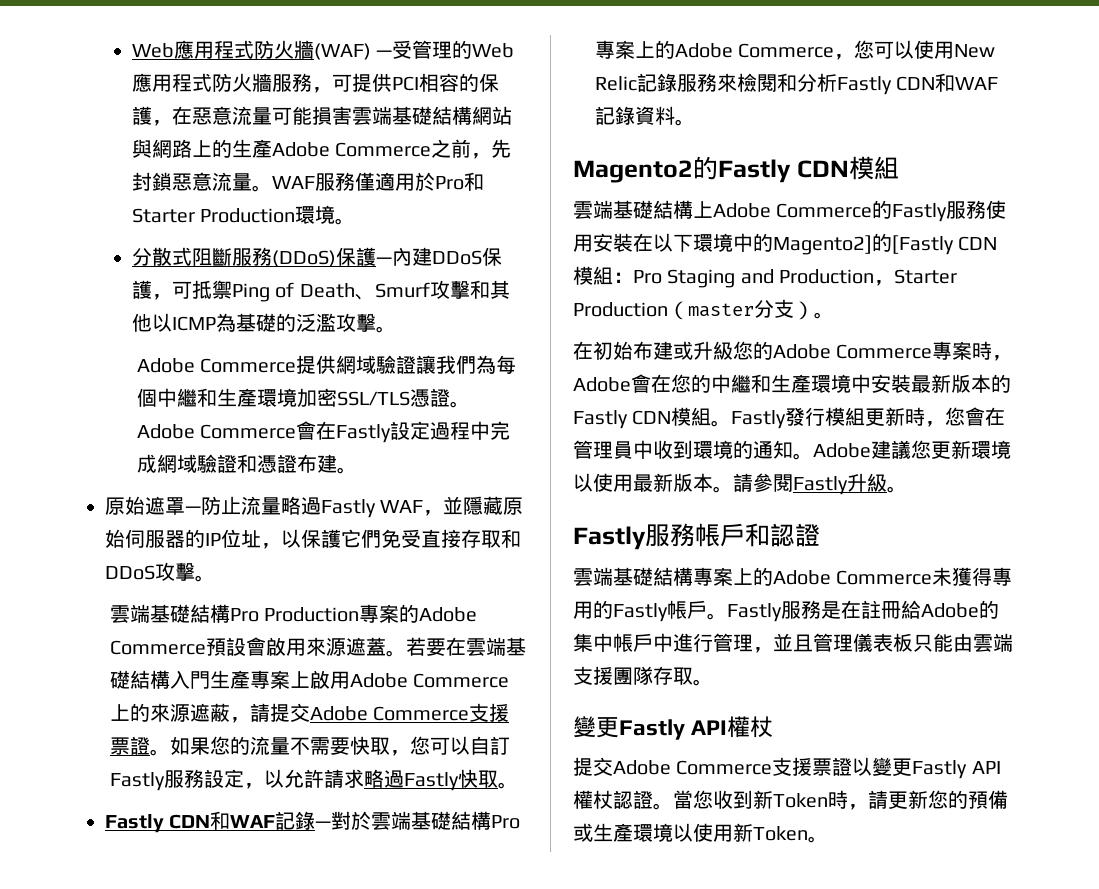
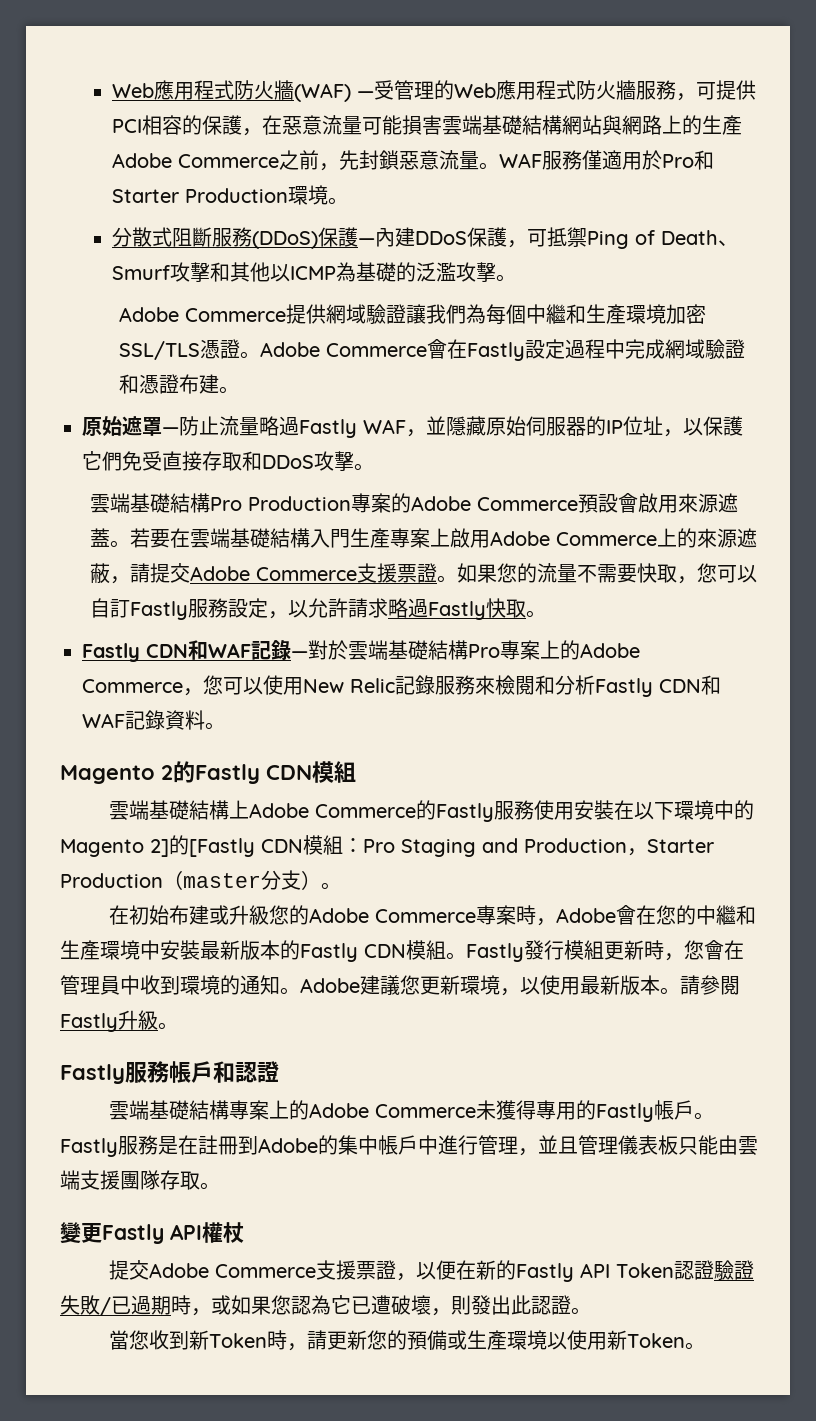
- Magento2的Fastly CDN模組
+ Magento 2的Fastly CDN模組
- 雲端基礎結構上Adobe Commerce的Fastly服務使用安裝在以下環境中的Magento2]的[Fastly CDN模組：Pro Staging and Production，Starter Production（master分支）。
+ 雲端基礎結構上Adobe Commerce的Fastly服務使用安裝在以下環境中的Magento 2]的[Fastly CDN模組：Pro Staging and Production，Starter Production（master分支）。
- Adobe建議您更新環境以使用最新版本。
+ Adobe建議您更新環境，以使用最新版本。
- Fastly服務是在註冊給Adobe的集中帳戶中進行管理，並且管理儀表板只能由雲端支援團隊存取。
+ Fastly服務是在註冊到Adobe的集中帳戶中進行管理，並且管理儀表板只能由雲端支援團隊存取。
- 提交Adobe Commerce支援票證以變更Fastly API權杖認證。當您收到新Token時，請更新您的預備或生產環境以使用新Token。
+ 提交Adobe Commerce支援票證，以便在新的Fastly API Token認證驗證失敗/已過期時，或如果您認為它已遭破壞，則發出此認證。
+ 當您收到新Token時，請更新您的預備或生產環境以使用新Token。

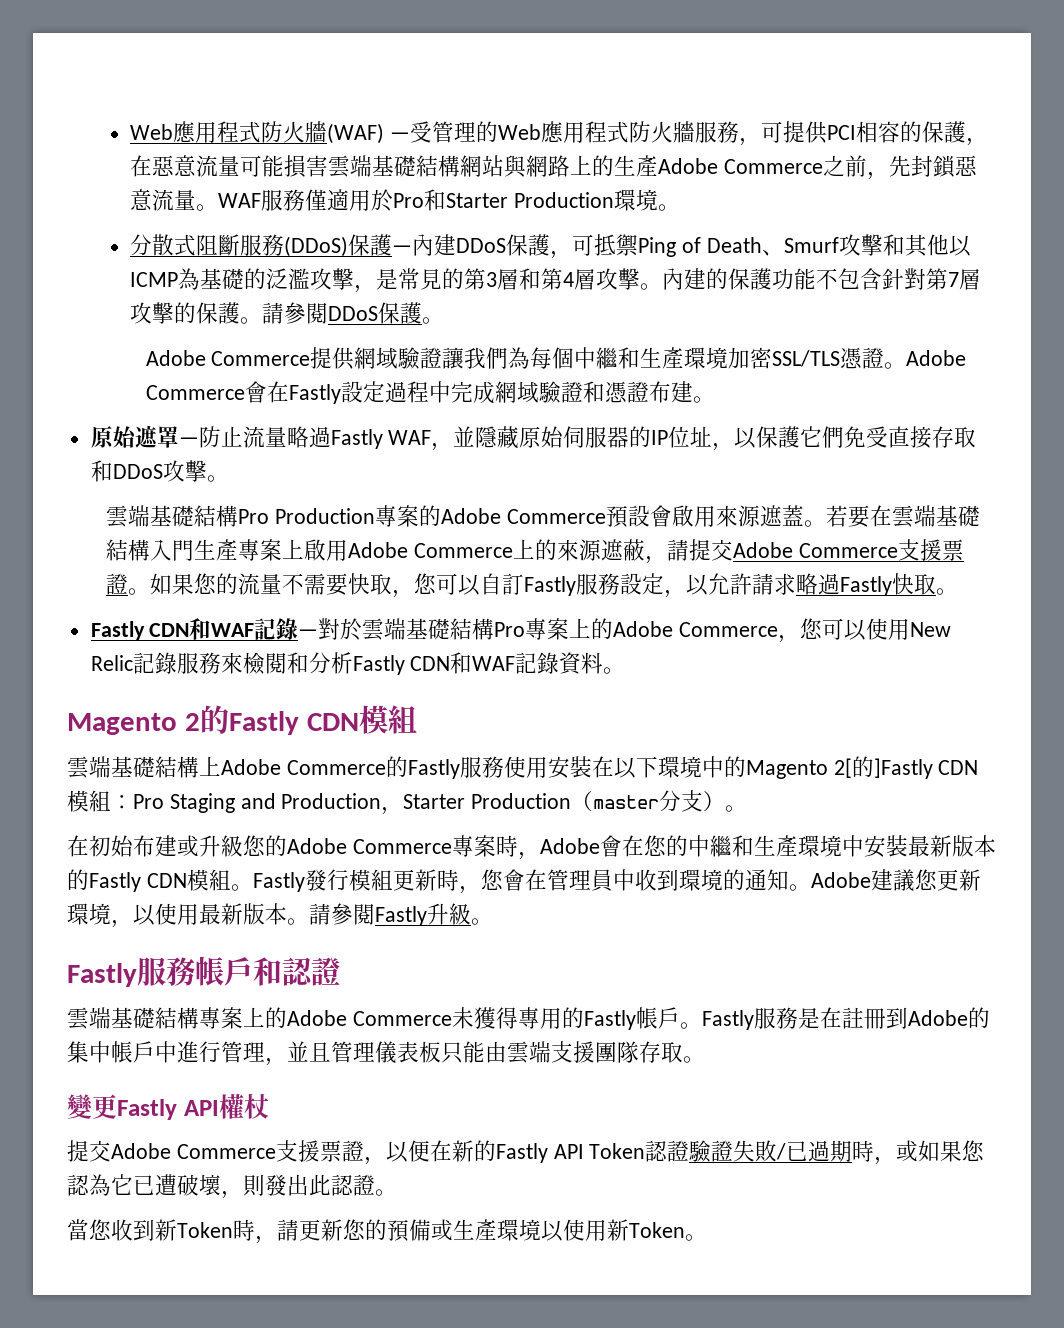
- 分散式阻斷服務(DDoS)保護—內建DDoS保護，可抵禦Ping of Death、Smurf攻擊和其他以ICMP為基礎的泛濫攻擊。
+ 分散式阻斷服務(DDoS)保護—內建DDoS保護，可抵禦Ping of Death、Smurf攻擊和其他以ICMP為基礎的泛濫攻擊，是常見的第3層和第4層攻擊。內建的保護功能不包含針對第7層攻擊的保護。請參閱DDoS保護。
- 雲端基礎結構上Adobe Commerce的Fastly服務使用安裝在以下環境中的Magento 2]的[Fastly CDN模組：Pro Staging and Production，Starter Production（master分支）。
+ 雲端基礎結構上Adobe Commerce的Fastly服務使用安裝在以下環境中的Magento 2[的]Fastly CDN模組：Pro Staging and Production，Starter Production（master分支）。

